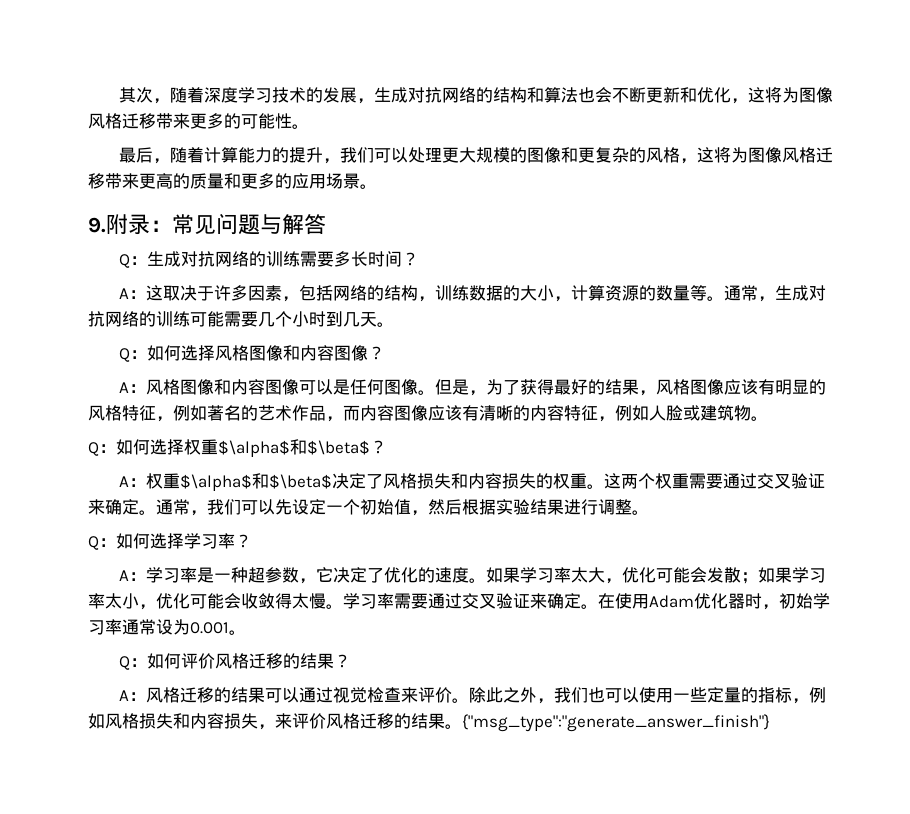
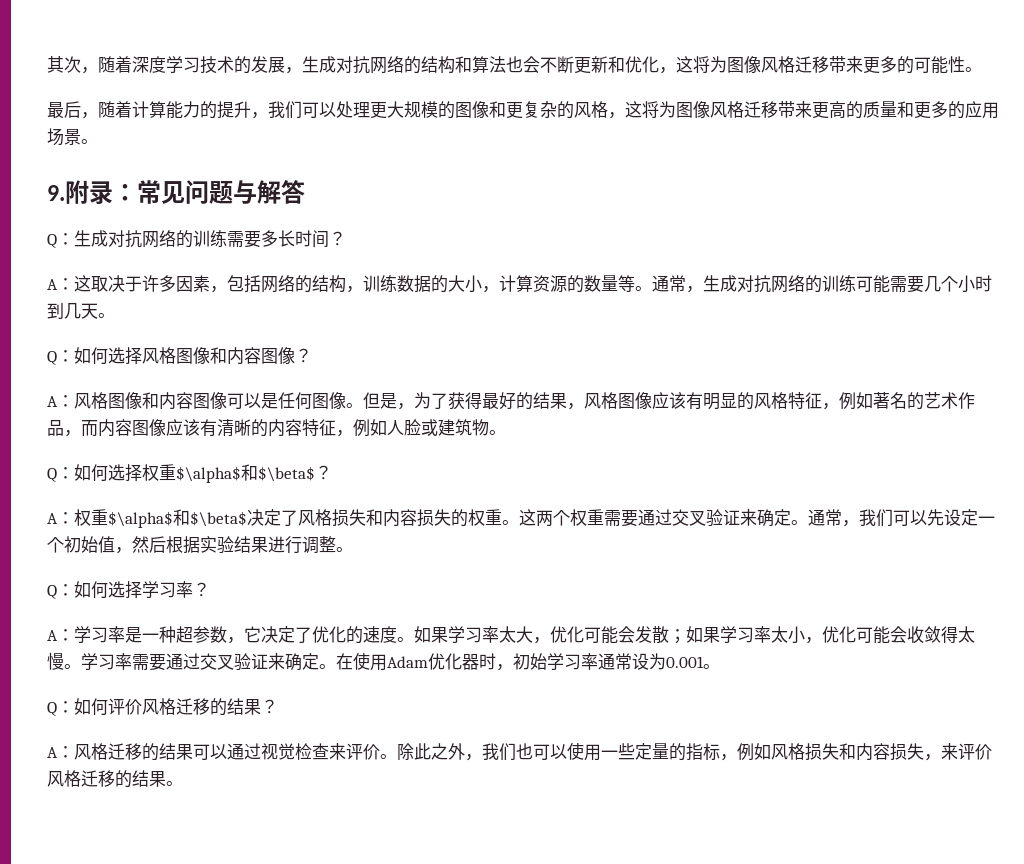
- {"msg_type":"generate_answer_finish"}

